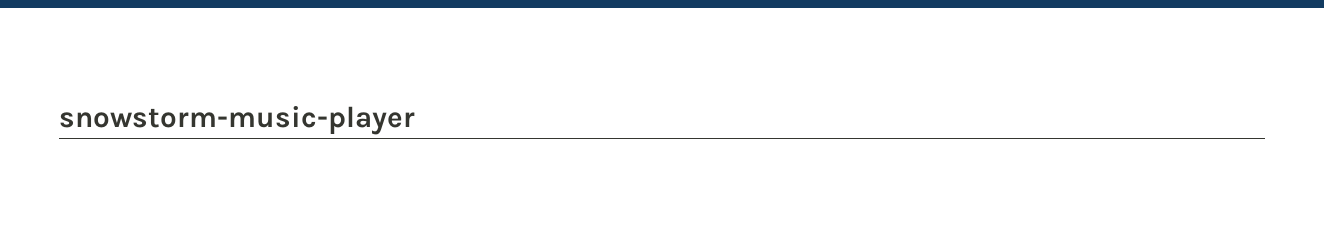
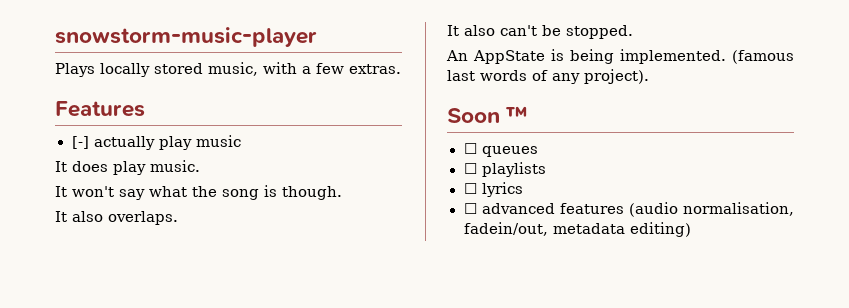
+ Plays locally stored music, with a few extras.
+ Features
+ [-] actually play music
+ It does play music.
+ It won't say what the song is though.
+ It also overlaps.
+ It also can't be stopped.
+ An AppState is being implemented. (famous last words of any project).
+ Soon ™
+ ☐ queues
+ ☐ playlists
+ ☐ lyrics
+ ☐ advanced features (audio normalisation, fadein/out, metadata editing)

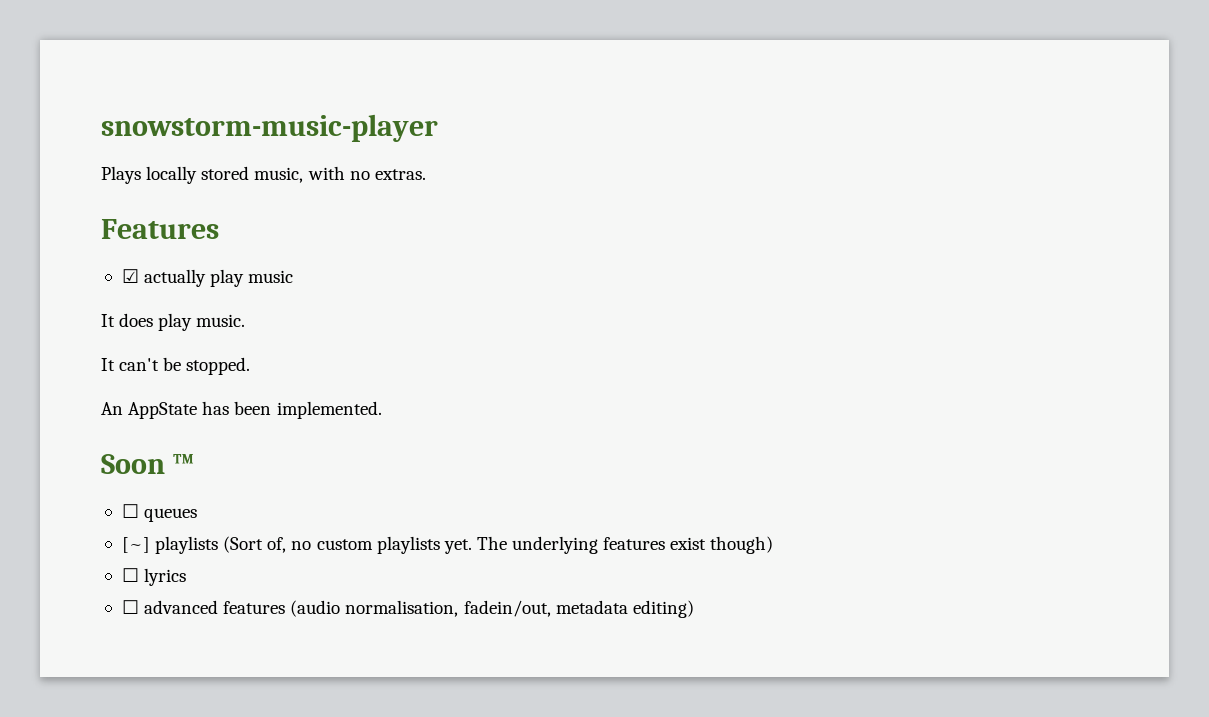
- Plays locally stored music, with a few extras.
+ Plays locally stored music, with no extras.
- [-] actually play music
+ ☑ actually play music
- It won't say what the song is though.
- It also overlaps.
- It also can't be stopped.
+ It can't be stopped.
- An AppState is being implemented. (famous last words of any project).
+ An AppState has been implemented.
- ☐ playlists
+ [~] playlists (Sort of, no custom playlists yet. The underlying features exist though)

